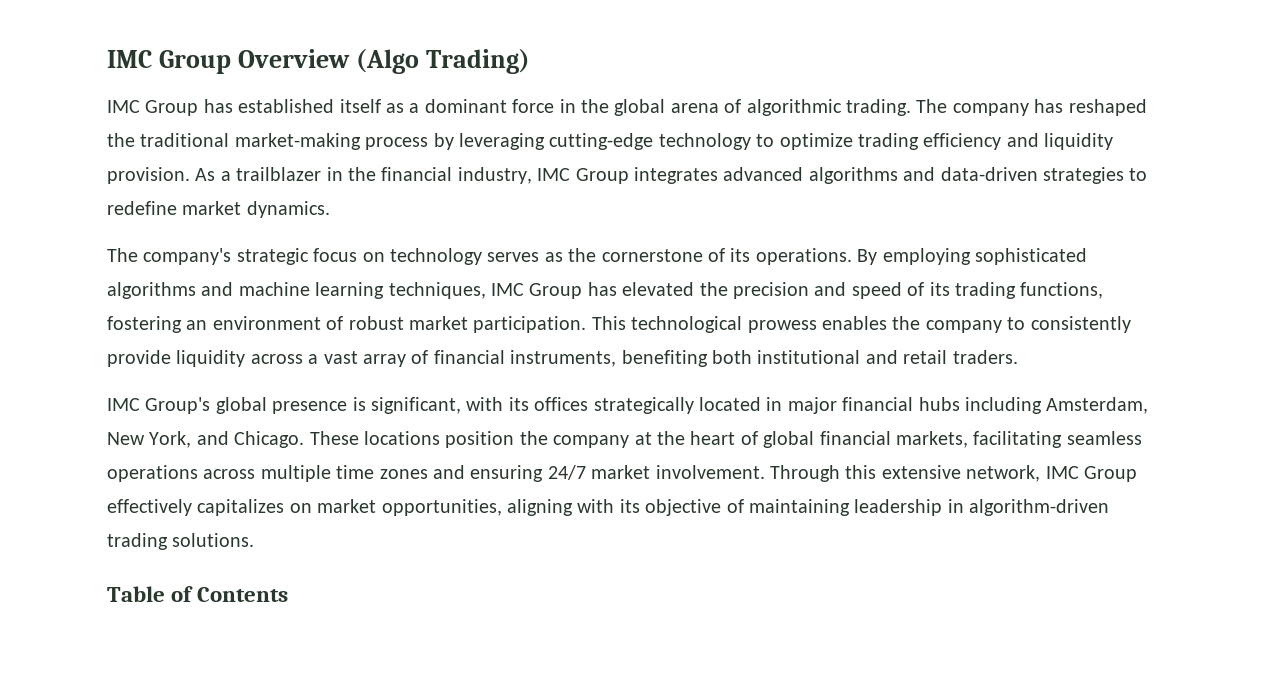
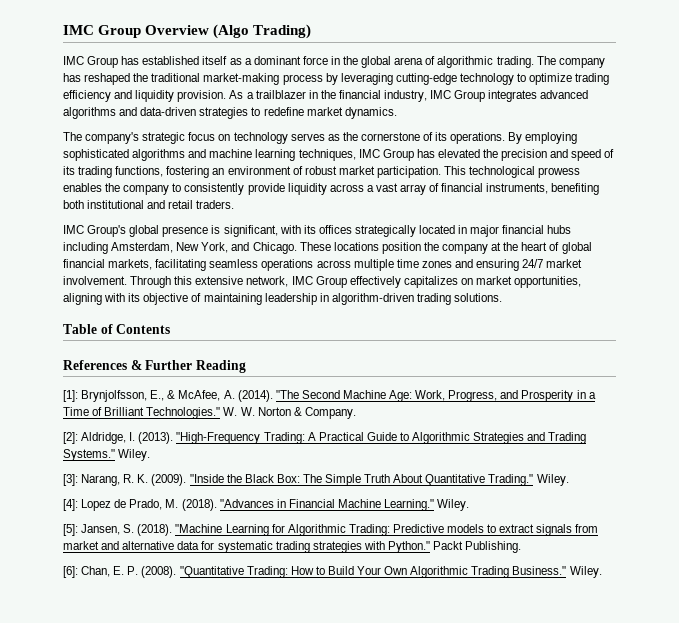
+ References & Further Reading
+ [1]: Brynjolfsson, E., & McAfee, A. (2014). "The Second Machine Age: Work, Progress, and Prosperity in a Time of Brilliant Technologies." W. W. Norton & Company.
+ [2]: Aldridge, I. (2013). "High-Frequency Trading: A Practical Guide to Algorithmic Strategies and Trading Systems." Wiley.
+ [3]: Narang, R. K. (2009). "Inside the Black Box: The Simple Truth About Quantitative Trading." Wiley.
+ [4]: Lopez de Prado, M. (2018). "Advances in Financial Machine Learning." Wiley.
+ [5]: Jansen, S. (2018). "Machine Learning for Algorithmic Trading: Predictive models to extract signals from market and alternative data for systematic trading strategies with Python." Packt Publishing.
+ [6]: Chan, E. P. (2008). "Quantitative Trading: How to Build Your Own Algorithmic Trading Business." Wiley.

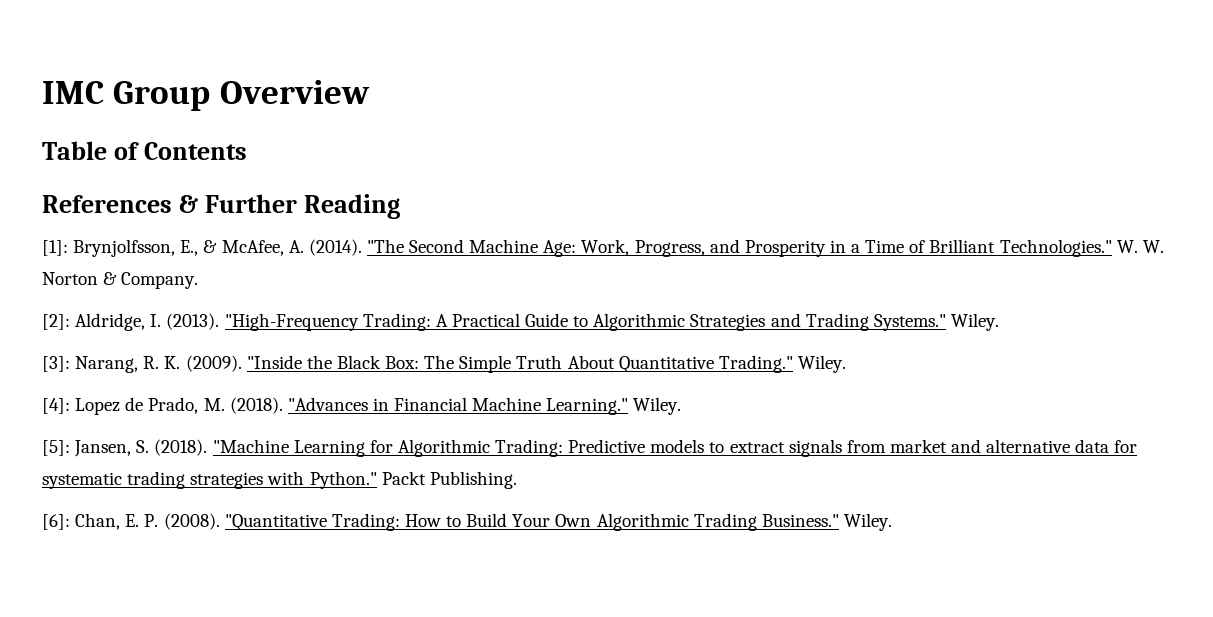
- IMC Group Overview (Algo Trading)
- IMC Group has established itself as a dominant force in the global arena of algorithmic trading. The company has reshaped the traditional market-making process by leveraging cutting-edge technology to optimize trading efficiency and liquidity provision. As a trailblazer in the financial industry, IMC Group integrates advanced algorithms and data-driven strategies to redefine market dynamics.
- The company's strategic focus on technology serves as the cornerstone of its operations. By employing sophisticated algorithms and machine learning techniques, IMC Group has elevated the precision and speed of its trading functions, fostering an environment of robust market participation. This technological prowess enables the company to consistently provide liquidity across a vast array of financial instruments, benefiting both institutional and retail traders.
- IMC Group's global presence is significant, with its offices strategically located in major financial hubs including Amsterdam, New York, and Chicago. These locations position the company at the heart of global financial markets, facilitating seamless operations across multiple time zones and ensuring 24/7 market involvement. Through this extensive network, IMC Group effectively capitalizes on market opportunities, aligning with its objective of maintaining leadership in algorithm-driven trading solutions.
+ IMC Group Overview

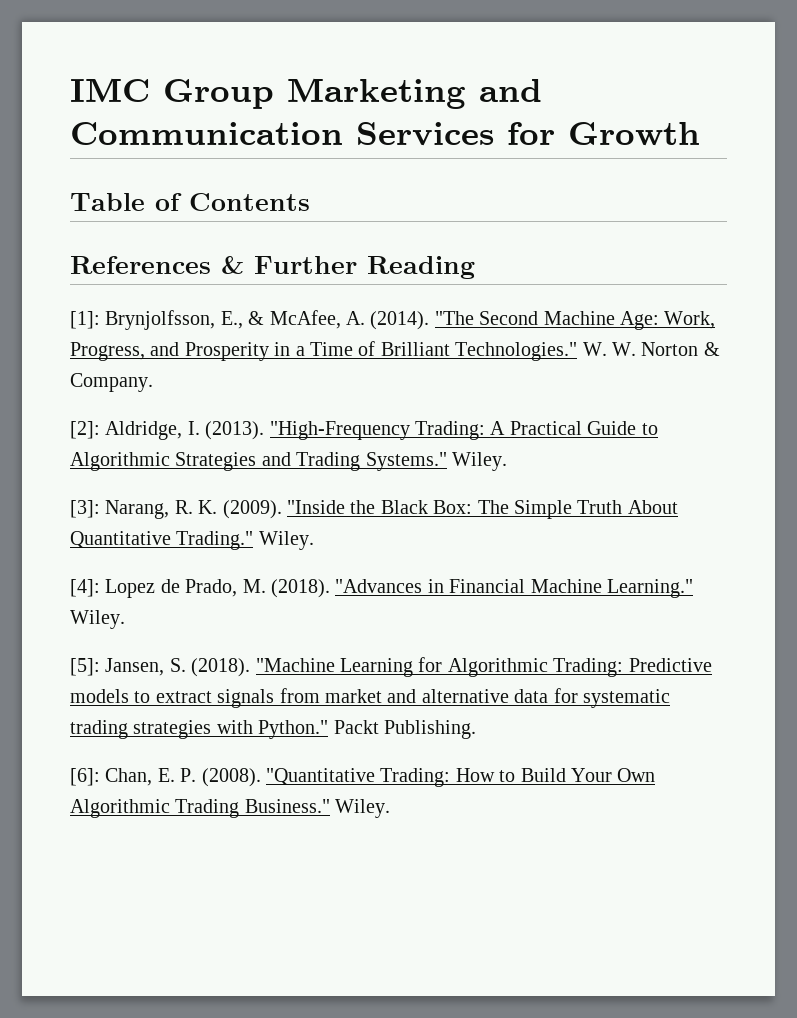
- IMC Group Overview
+ IMC Group Marketing and Communication Services for Growth

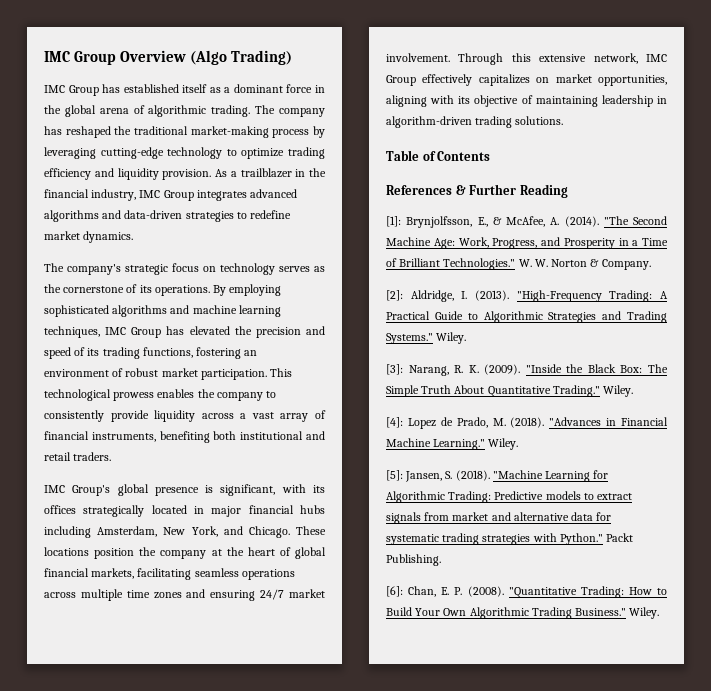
- IMC Group Marketing and Communication Services for Growth
+ IMC Group Overview (Algo Trading)
+ IMC Group has established itself as a dominant force in the global arena of algorithmic trading. The company has reshaped the traditional market-making process by leveraging cutting-edge technology to optimize trading efficiency and liquidity provision. As a trailblazer in the financial industry, IMC Group integrates advanced algorithms and data-driven strategies to redefine market dynamics.
+ The company's strategic focus on technology serves as the cornerstone of its operations. By employing sophisticated algorithms and machine learning techniques, IMC Group has elevated the precision and speed of its trading functions, fostering an environment of robust market participation. This technological prowess enables the company to consistently provide liquidity across a vast array of financial instruments, benefiting both institutional and retail traders.
+ IMC Group's global presence is significant, with its offices strategically located in major financial hubs including Amsterdam, New York, and Chicago. These locations position the company at the heart of global financial markets, facilitating seamless operations across multiple time zones and ensuring 24/7 market involvement. Through this extensive network, IMC Group effectively capitalizes on market opportunities, aligning with its objective of maintaining leadership in algorithm-driven trading solutions.

